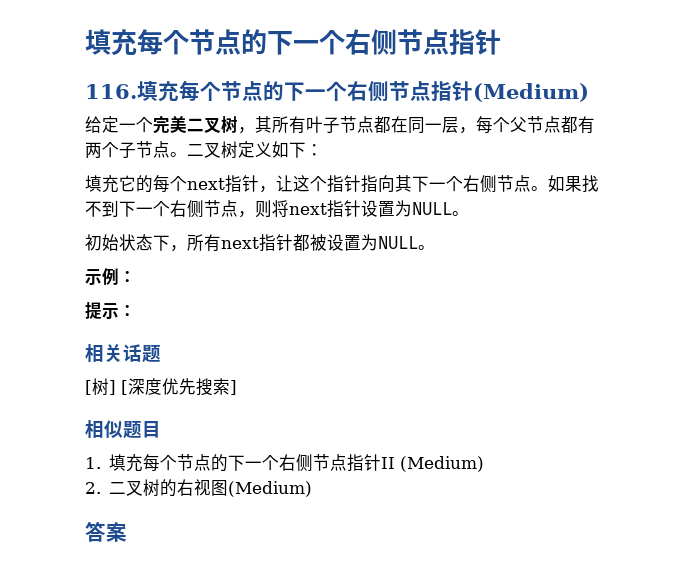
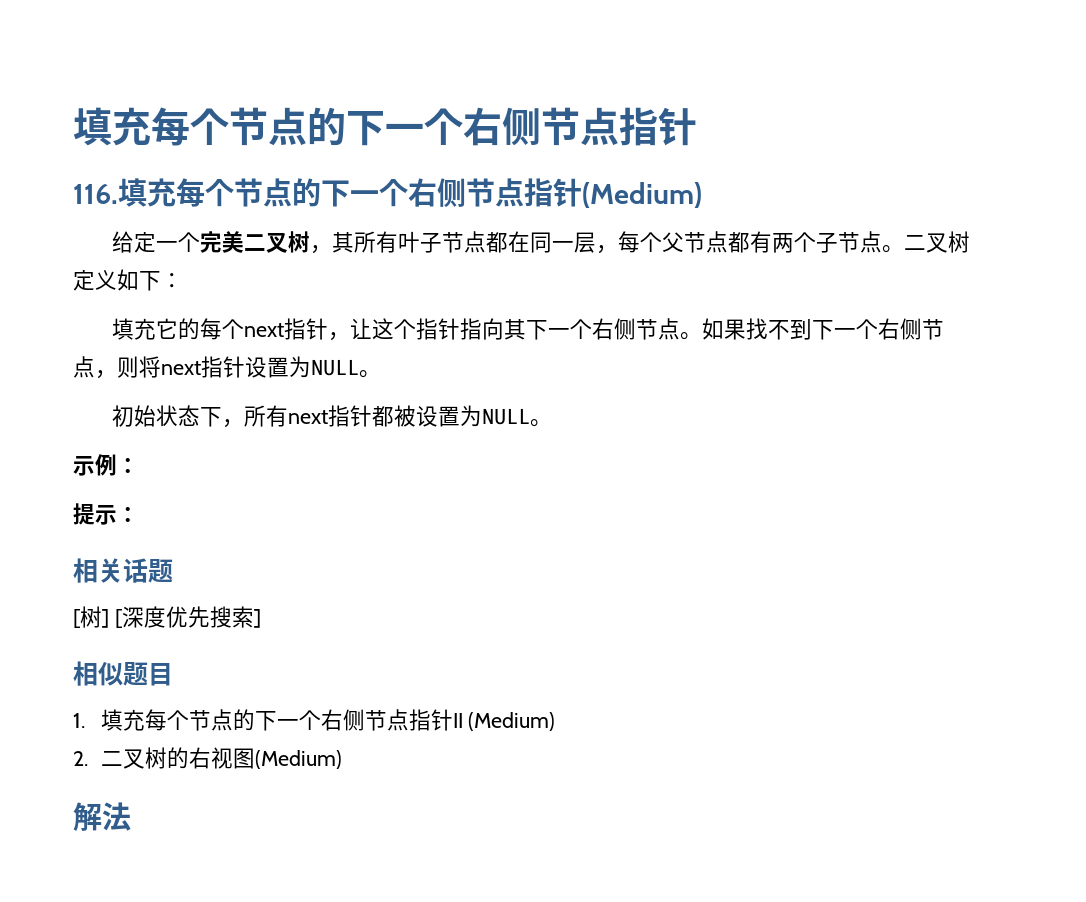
- 答案
+ 解法

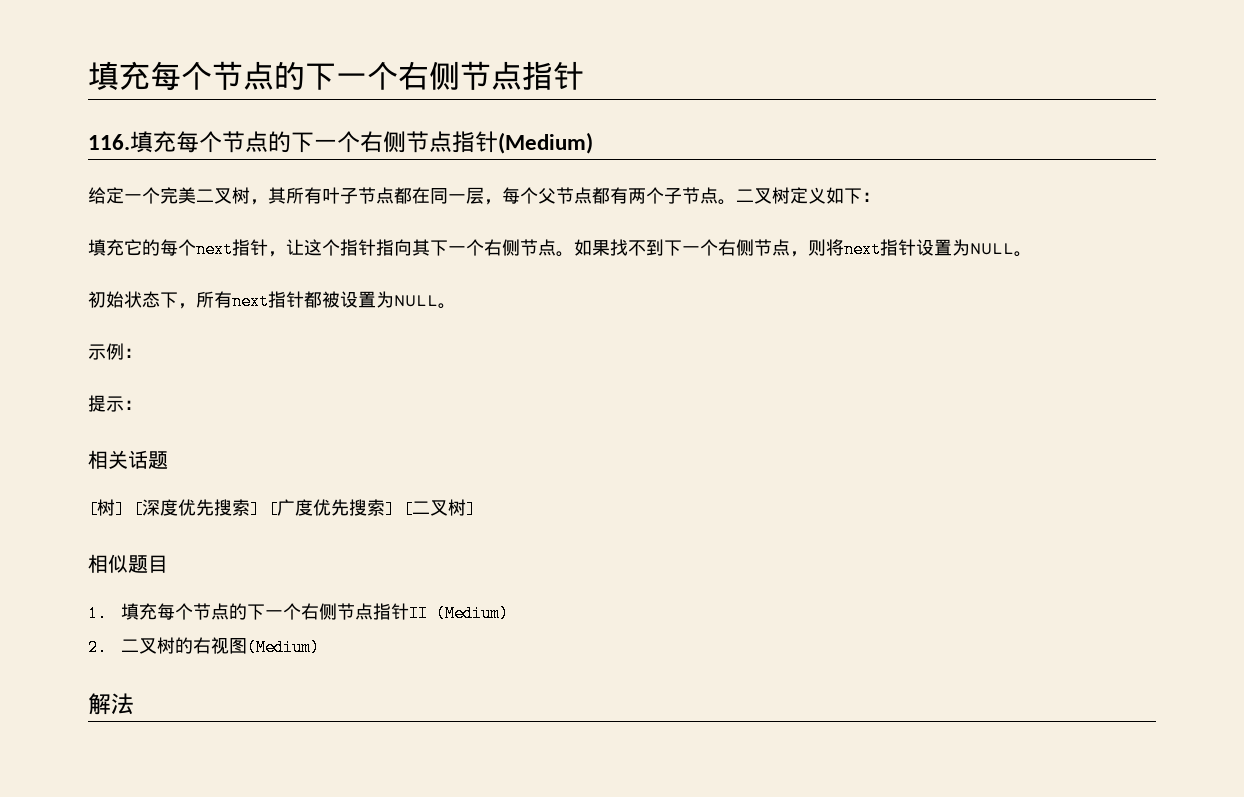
- [树] [深度优先搜索]
+ [树] [深度优先搜索] [广度优先搜索] [二叉树]

